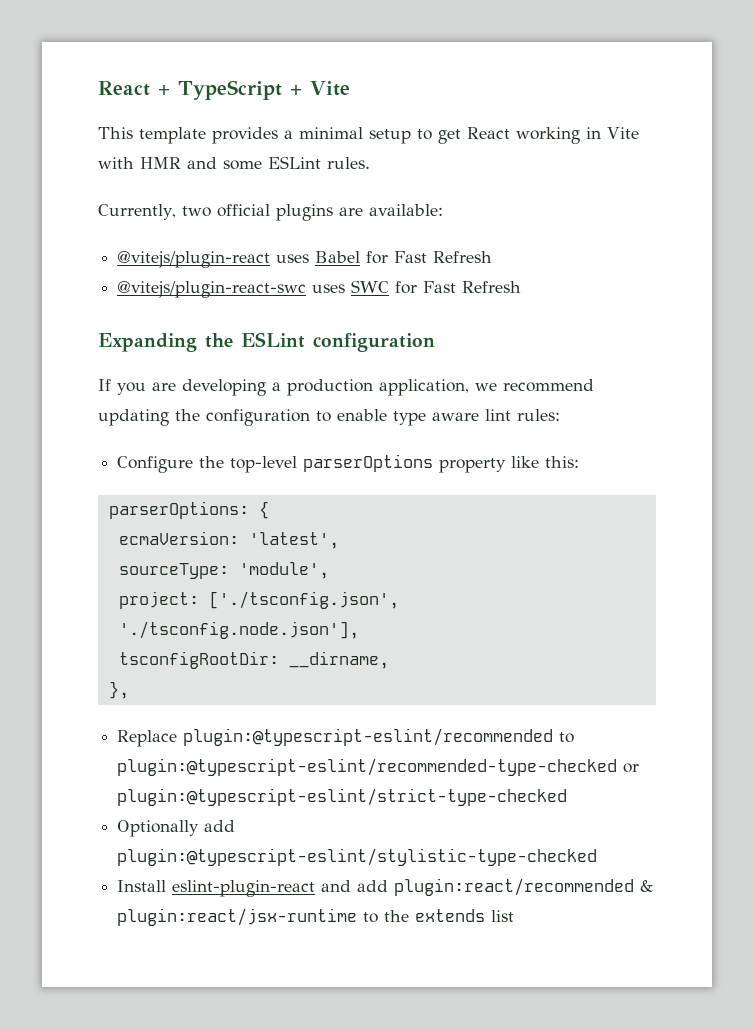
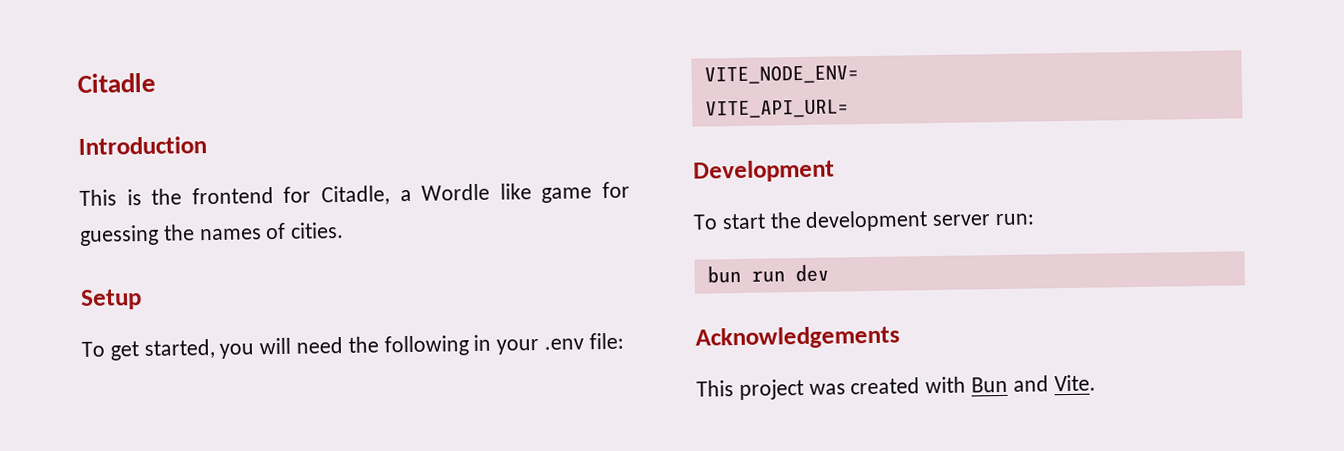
- React + TypeScript + Vite
- This template provides a minimal setup to get React working in Vite with HMR and some ESLint rules.
- Currently, two official plugins are available:
- @vitejs/plugin-react uses Babel for Fast Refresh
- @vitejs/plugin-react-swc uses SWC for Fast Refresh
- Expanding the ESLint configuration
- If you are developing a production application, we recommend updating the configuration to enable type aware lint rules:
- Configure the top-level parserOptions property like this:
- parserOptions: {
- ecmaVersion: 'latest',
- sourceType: 'module',
- project: ['./tsconfig.json', './tsconfig.node.json'],
- tsconfigRootDir: __dirname,
- },
- Replace plugin:@typescript-eslint/recommended to plugin:@typescript-eslint/recommended-type-checked or plugin:@typescript-eslint/strict-type-checked
- Optionally add plugin:@typescript-eslint/stylistic-type-checked
- Install eslint-plugin-react and add plugin:react/recommended & plugin:react/jsx-runtime to the extends list
+ Citadle
+ Introduction
+ This is the frontend for Citadle, a Wordle like game for guessing the names of cities.
+ Setup
+ To get started, you will need the following in your .env file:
+ VITE_NODE_ENV=
+ VITE_API_URL=
+ Development
+ To start the development server run:
+ bun run dev
+ Acknowledgements
+ This project was created with Bun and Vite.

